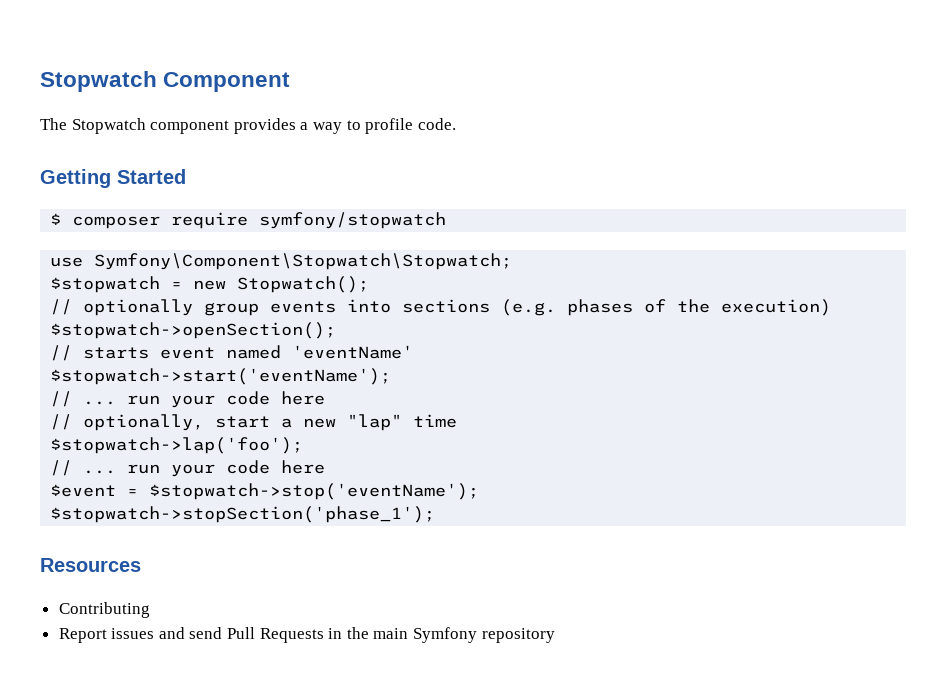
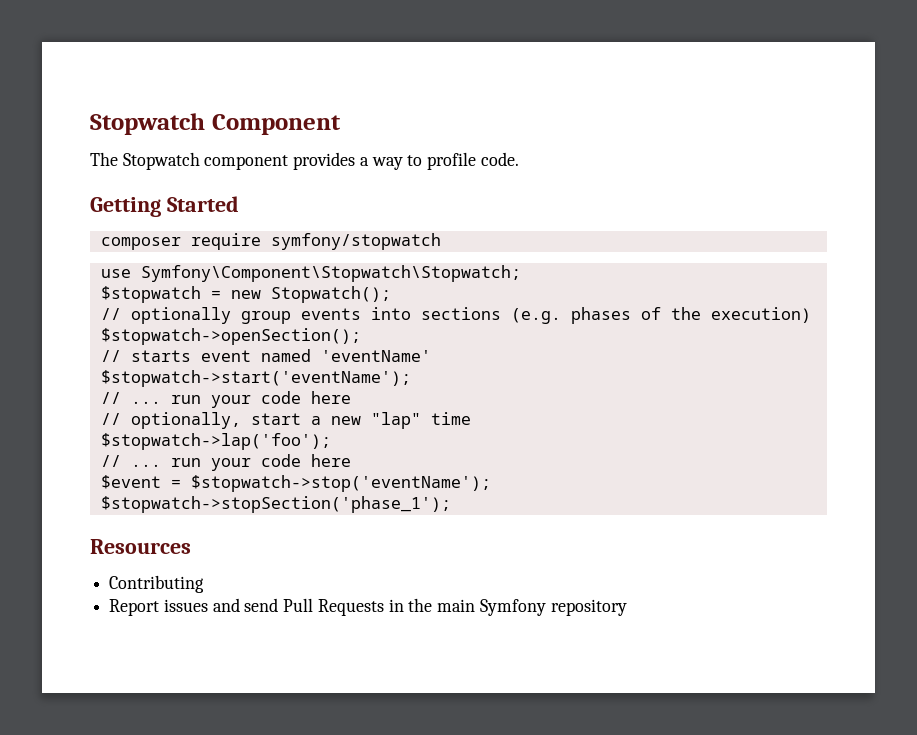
- $ composer require symfony/stopwatch
+ composer require symfony/stopwatch

